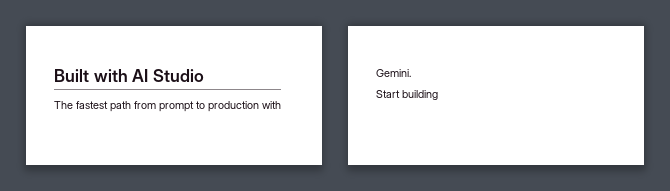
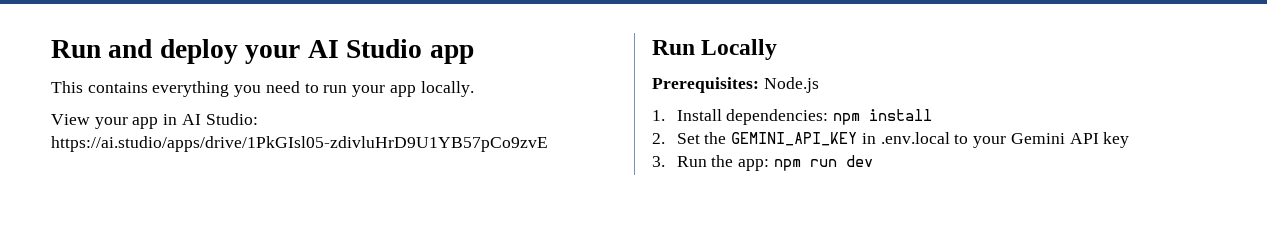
- Built with AI Studio
- The fastest path from prompt to production with Gemini.
- Start building
+ Run and deploy your AI Studio app
+ This contains everything you need to run your app locally.
+ View your app in AI Studio: https://ai.studio/apps/drive/1PkGIsl05-zdivluHrD9U1YB57pCo9zvE
+ Run Locally
+ Prerequisites: Node.js
+ 1. Install dependencies: npm install
+ 2. Set the GEMINI_API_KEY in .env.local to your Gemini API key
+ 3. Run the app: npm run dev

